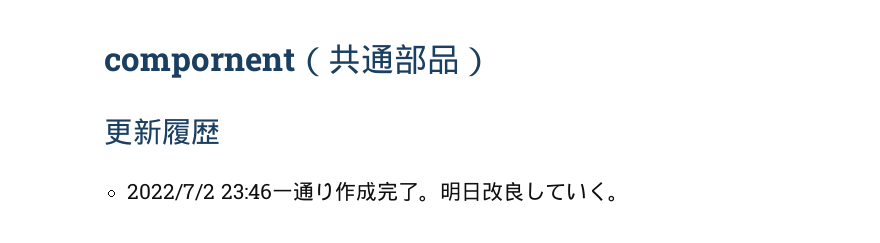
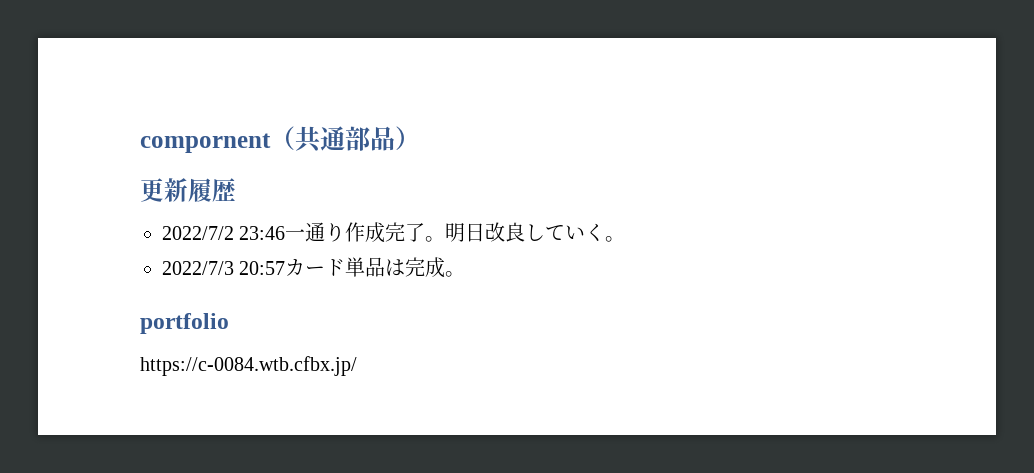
+ 2022/7/3 20:57カード単品は完成。
+ portfolio
+ https://c-0084.wtb.cfbx.jp/

